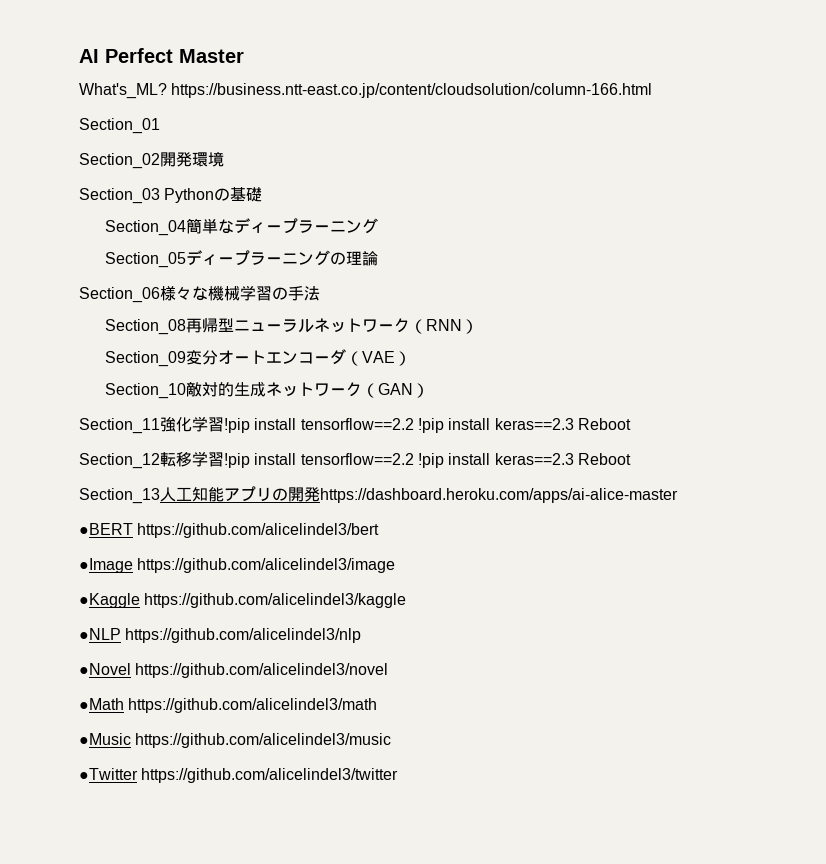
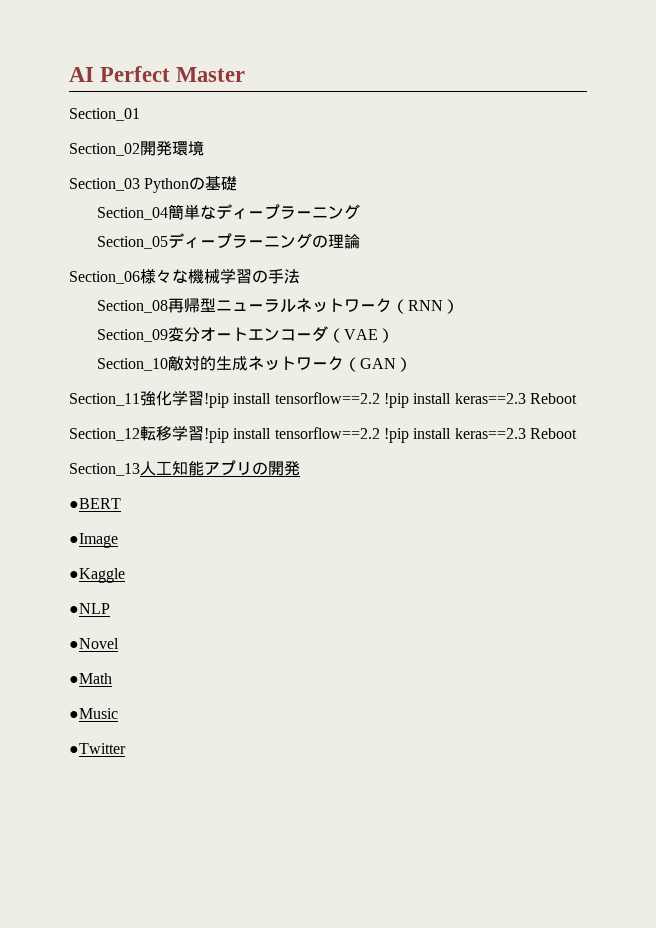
- What's_ML? https://business.ntt-east.co.jp/content/cloudsolution/column-166.html
- Section_13人工知能アプリの開発https://dashboard.heroku.com/apps/ai-alice-master
+ Section_13人工知能アプリの開発
- ●BERT https://github.com/alicelindel3/bert
+ ●BERT
- ●Image https://github.com/alicelindel3/image
+ ●Image
- ●Kaggle https://github.com/alicelindel3/kaggle
+ ●Kaggle
- ●NLP https://github.com/alicelindel3/nlp
+ ●NLP
- ●Novel https://github.com/alicelindel3/novel
+ ●Novel
- ●Math https://github.com/alicelindel3/math
+ ●Math
- ●Music https://github.com/alicelindel3/music
+ ●Music
- ●Twitter https://github.com/alicelindel3/twitter
+ ●Twitter

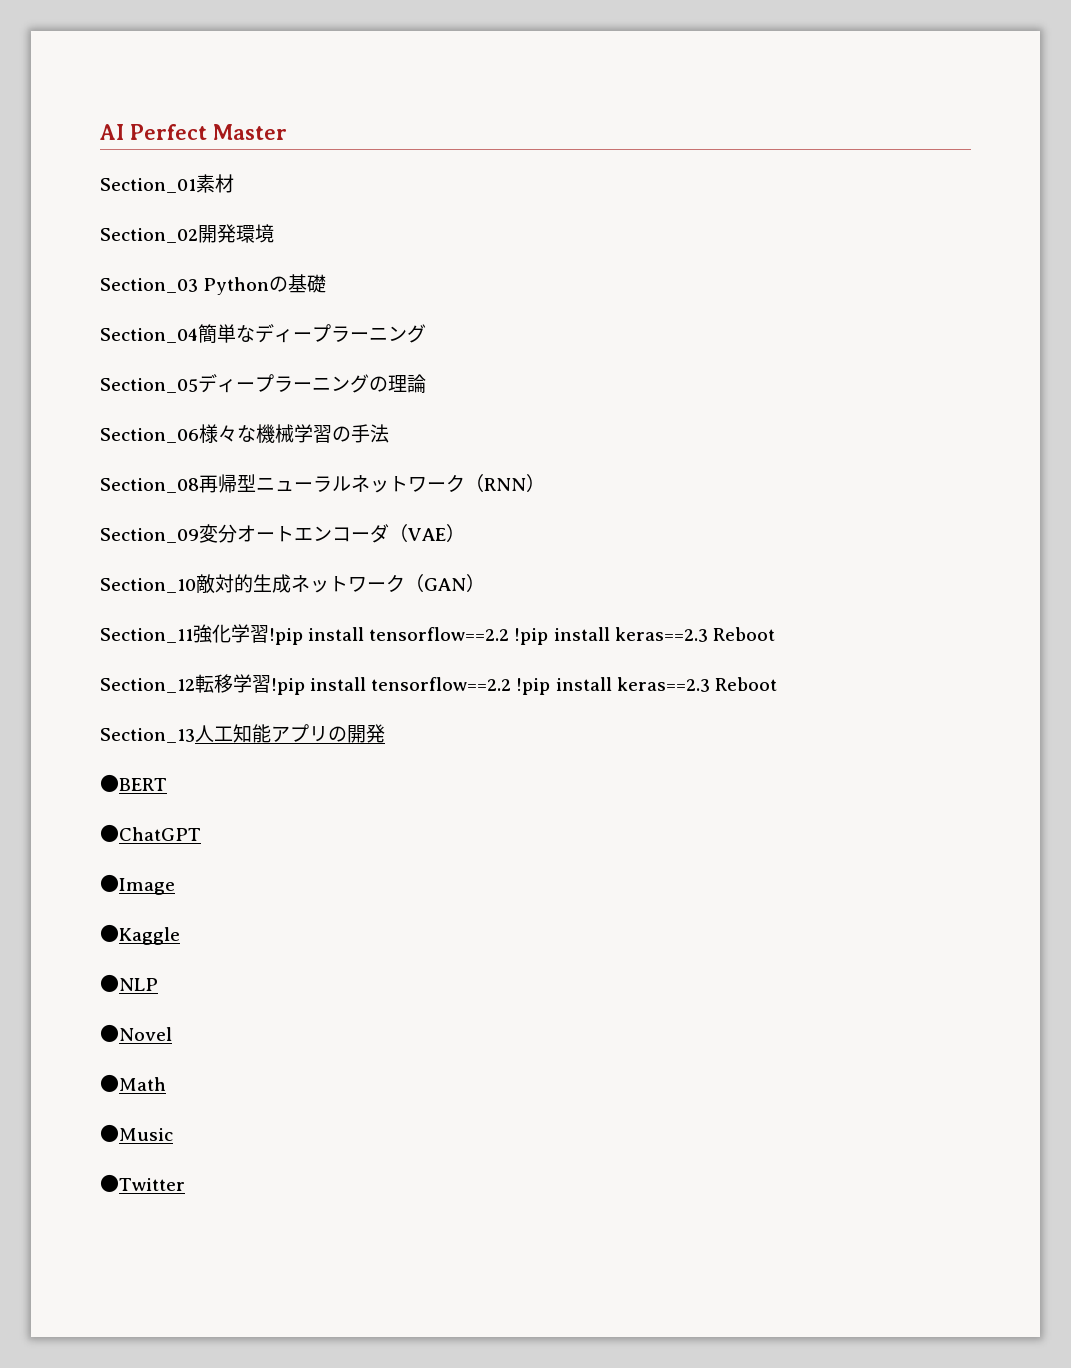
- Section_01
+ Section_01素材
+ ●ChatGPT

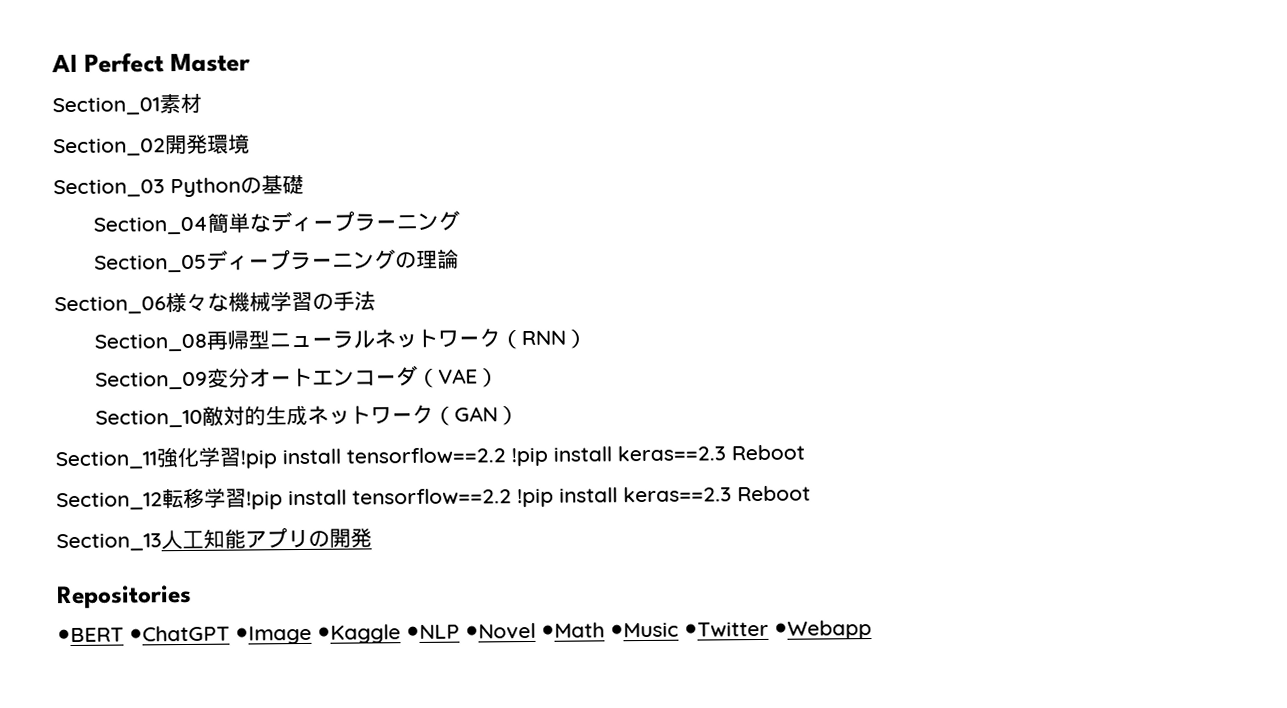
+ Repositories
- ●BERT
- ●ChatGPT
- ●Image
- ●Kaggle
- ●NLP
- ●Novel
- ●Math
- ●Music
- ●Twitter
+ ●BERT ●ChatGPT ●Image ●Kaggle ●NLP ●Novel ●Math ●Music ●Twitter ●Webapp

